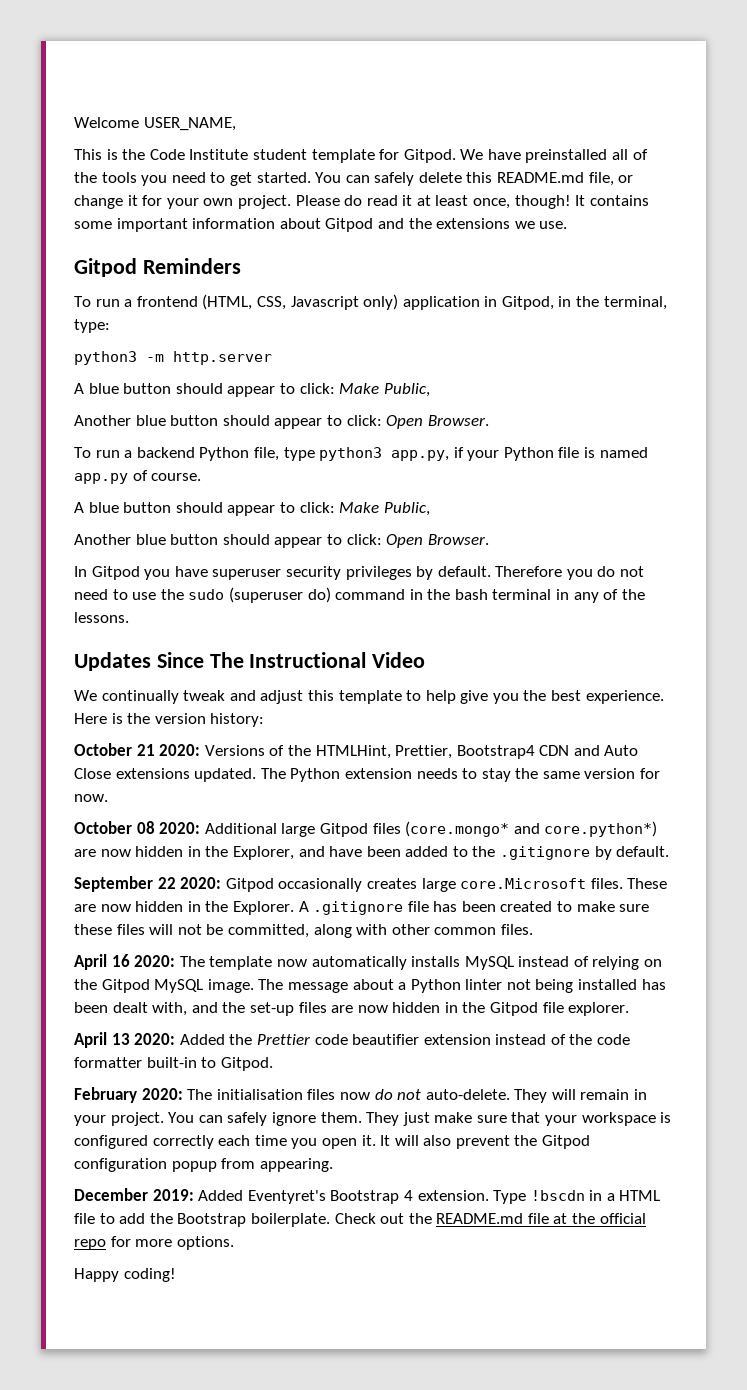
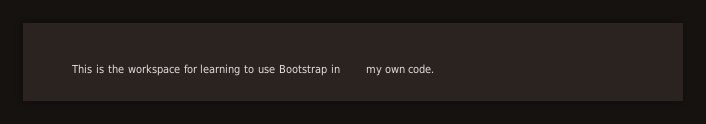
- Welcome USER_NAME,
- This is the Code Institute student template for Gitpod. We have preinstalled all of the tools you need to get started. You can safely delete this README.md file, or change it for your own project. Please do read it at least once, though! It contains some important information about Gitpod and the extensions we use.
- Gitpod Reminders
- To run a frontend (HTML, CSS, Javascript only) application in Gitpod, in the terminal, type:
- python3 -m http.server
- A blue button should appear to click: Make Public,
- Another blue button should appear to click: Open Browser.
- To run a backend Python file, type python3 app.py, if your Python file is named app.py of course.
- A blue button should appear to click: Make Public,
- Another blue button should appear to click: Open Browser.
- In Gitpod you have superuser security privileges by default. Therefore you do not need to use the sudo (superuser do) command in the bash terminal in any of the lessons.
- Updates Since The Instructional Video
- We continually tweak and adjust this template to help give you the best experience. Here is the version history:
- October 21 2020: Versions of the HTMLHint, Prettier, Bootstrap4 CDN and Auto Close extensions updated. The Python extension needs to stay the same version for now.
- October 08 2020: Additional large Gitpod files (core.mongo* and core.python*) are now hidden in the Explorer, and have been added to the .gitignore by default.
- September 22 2020: Gitpod occasionally creates large core.Microsoft files. These are now hidden in the Explorer. A .gitignore file has been created to make sure these files will not be committed, along with other common files.
- April 16 2020: The template now automatically installs MySQL instead of relying on the Gitpod MySQL image. The message about a Python linter not being installed has been dealt with, and the set-up files are now hidden in the Gitpod file explorer.
- April 13 2020: Added the Prettier code beautifier extension instead of the code formatter built-in to Gitpod.
- February 2020: The initialisation files now do not auto-delete. They will remain in your project. You can safely ignore them. They just make sure that your workspace is configured correctly each time you open it. It will also prevent the Gitpod configuration popup from appearing.
- December 2019: Added Eventyret's Bootstrap 4 extension. Type !bscdn in a HTML file to add the Bootstrap boilerplate. Check out the README.md file at the official repo for more options.
- Happy coding!
+ This is the workspace for learning to use Bootstrap in my own code.

